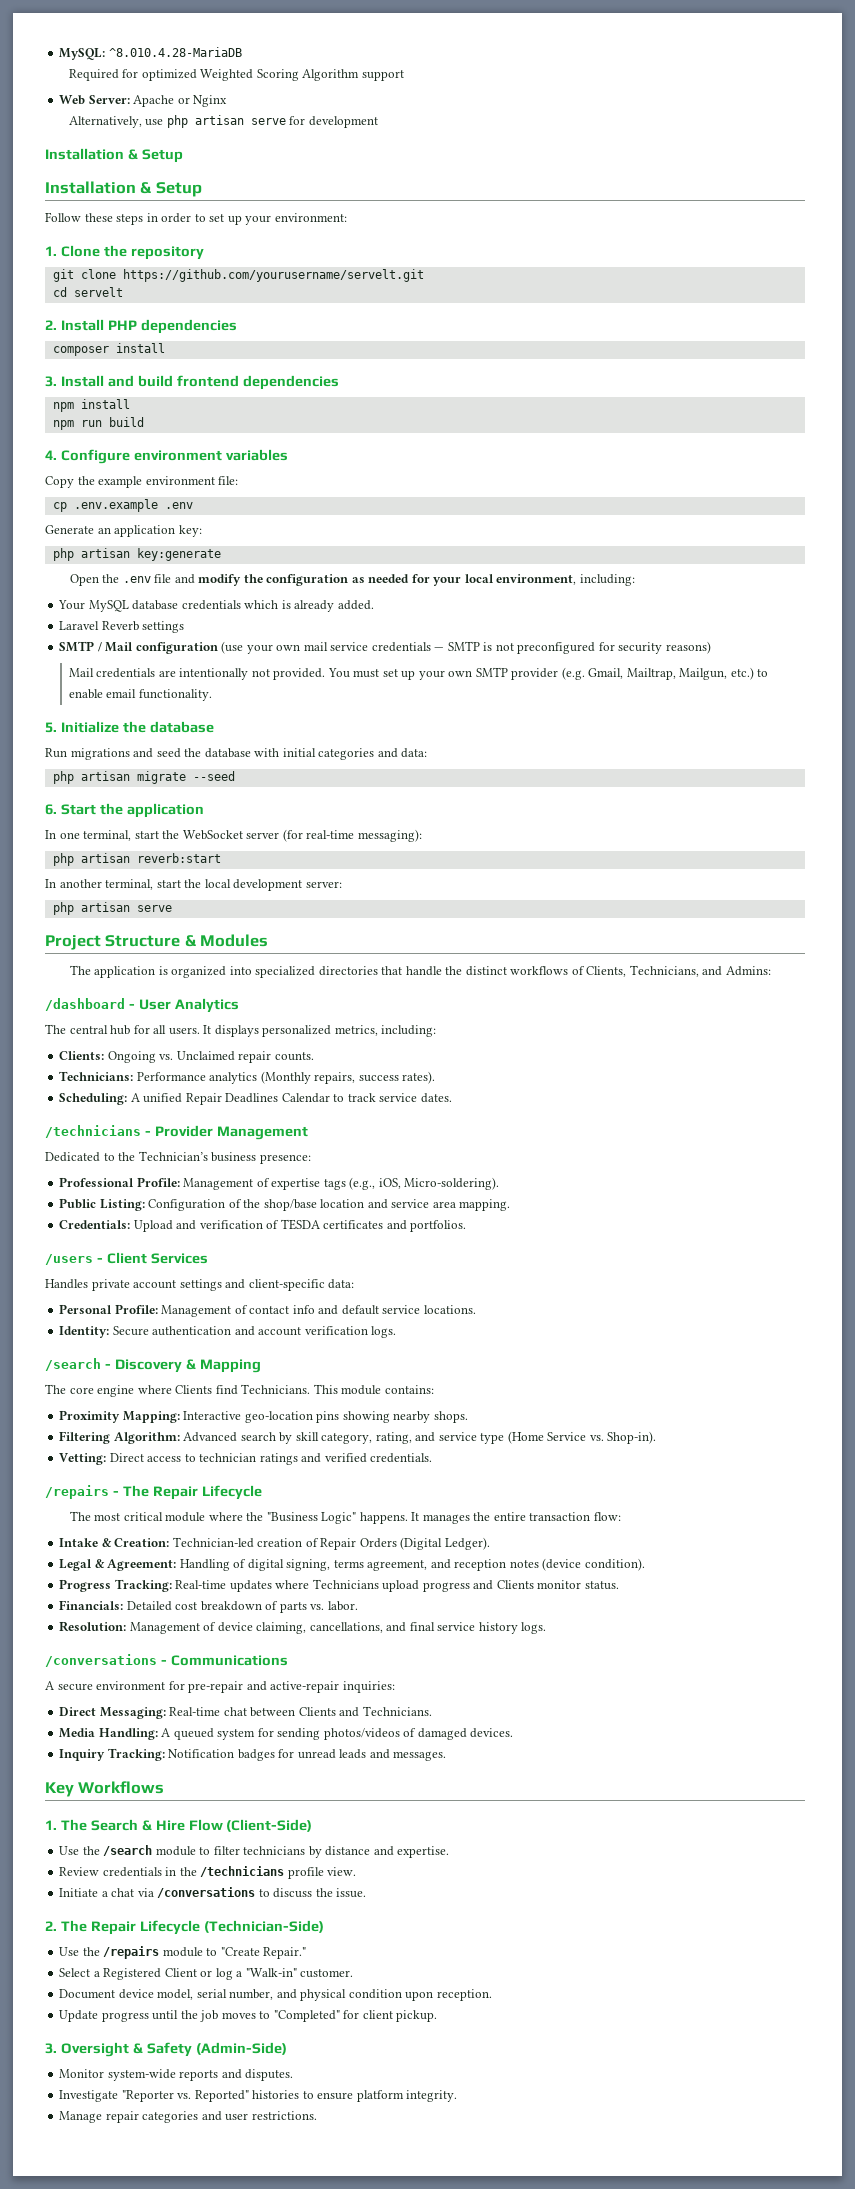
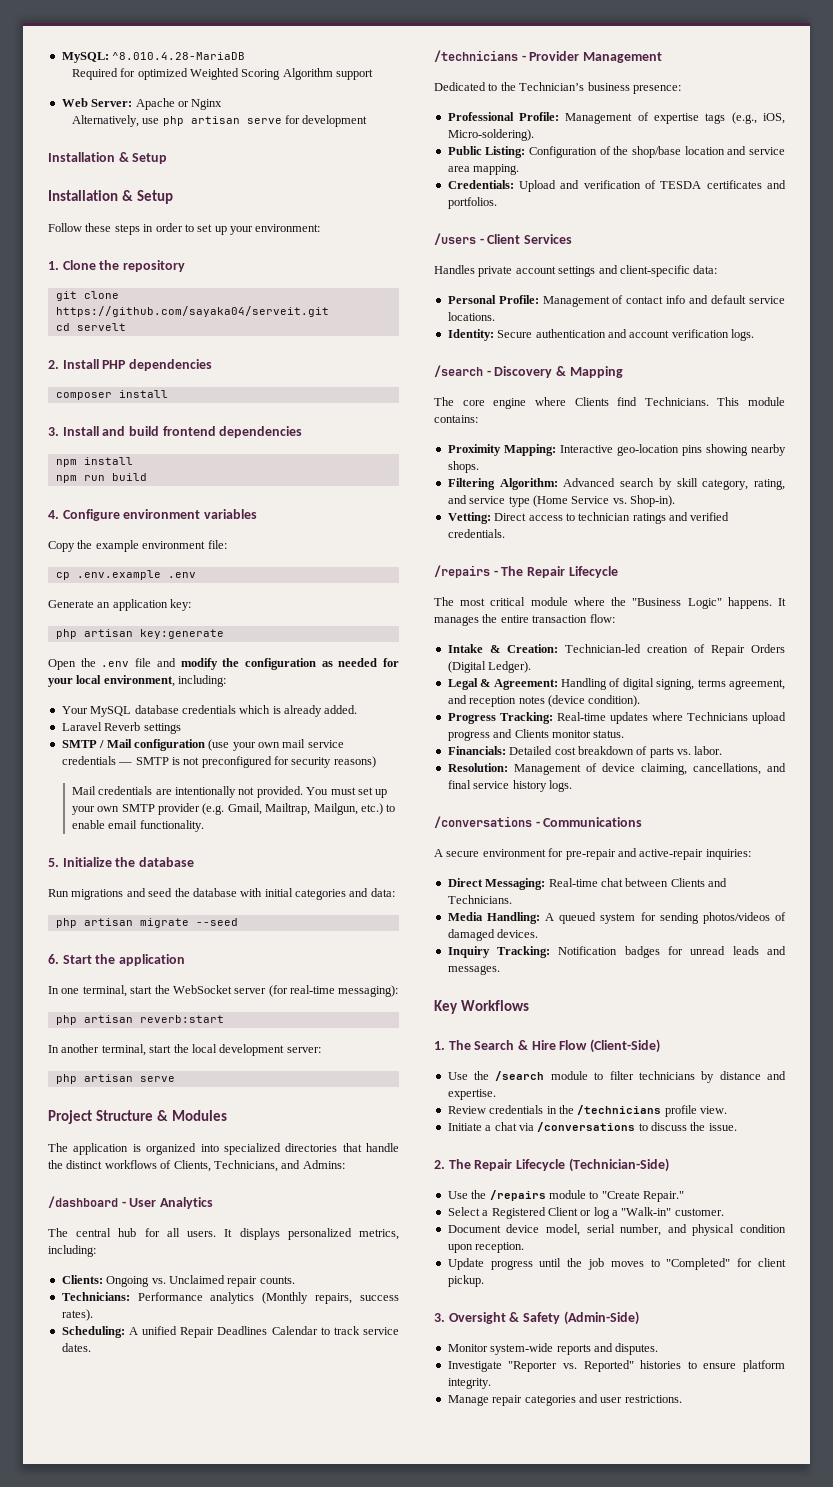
- git clone https://github.com/yourusername/servelt.git
+ git clone https://github.com/sayaka04/serveit.git

